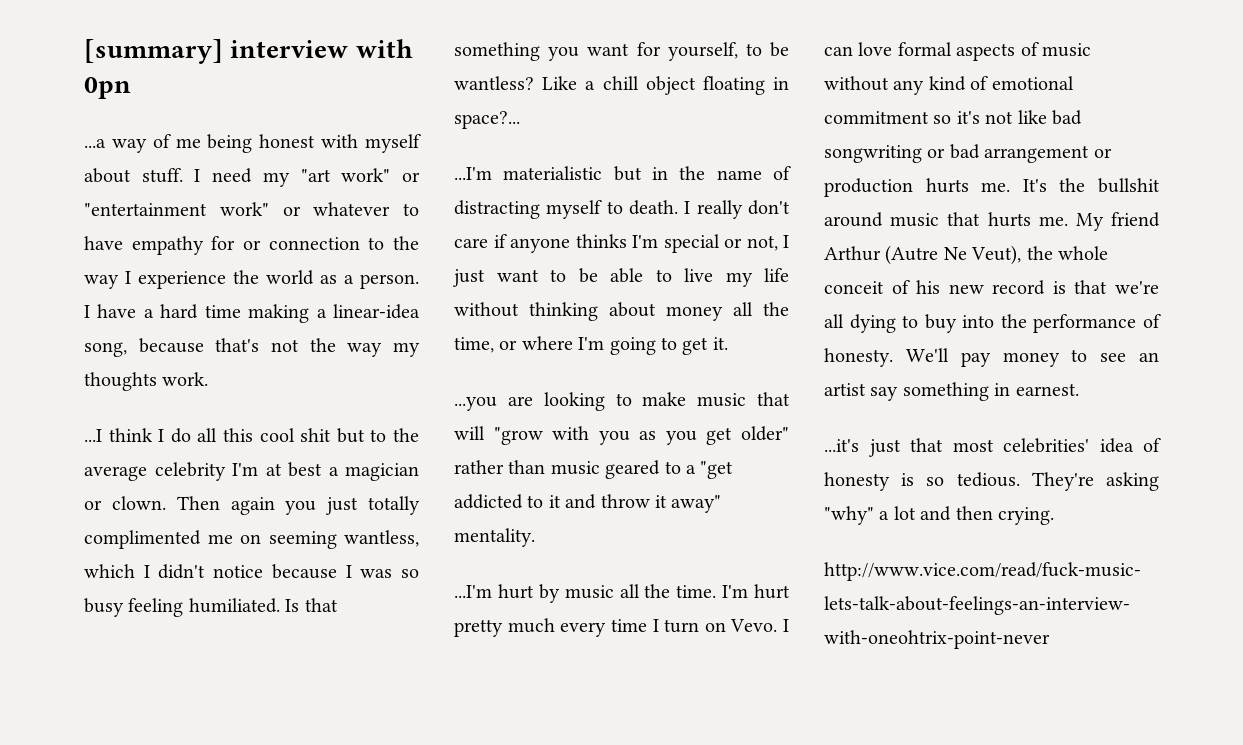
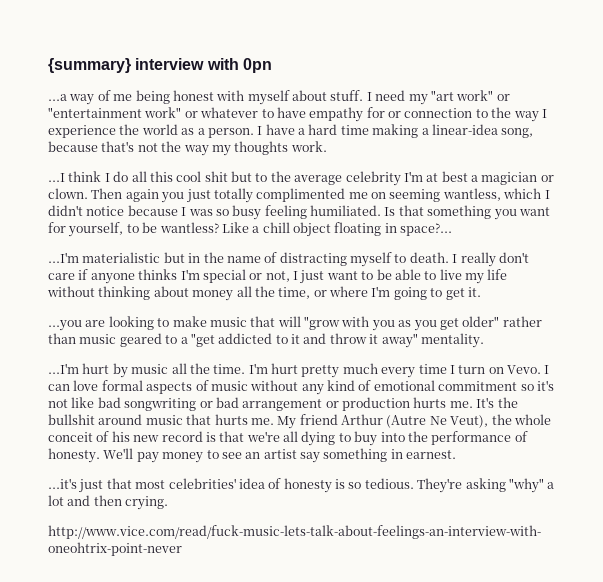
- [summary] interview with 0pn
+ {summary} interview with 0pn

